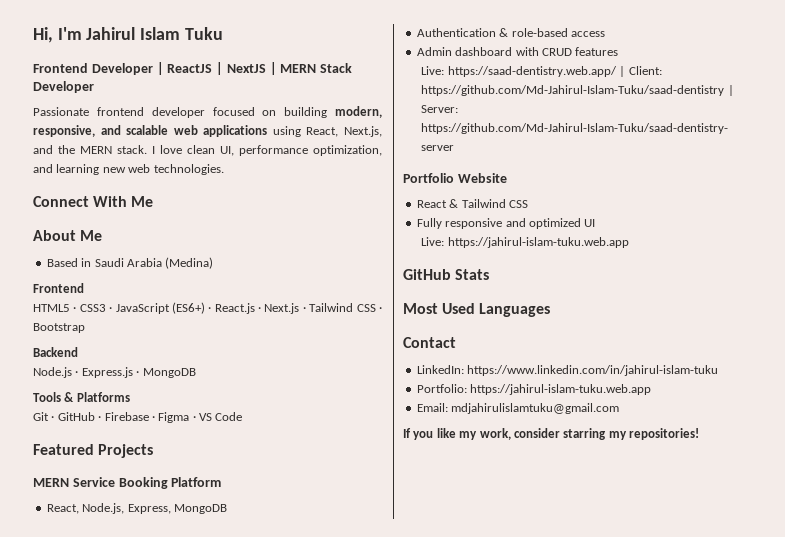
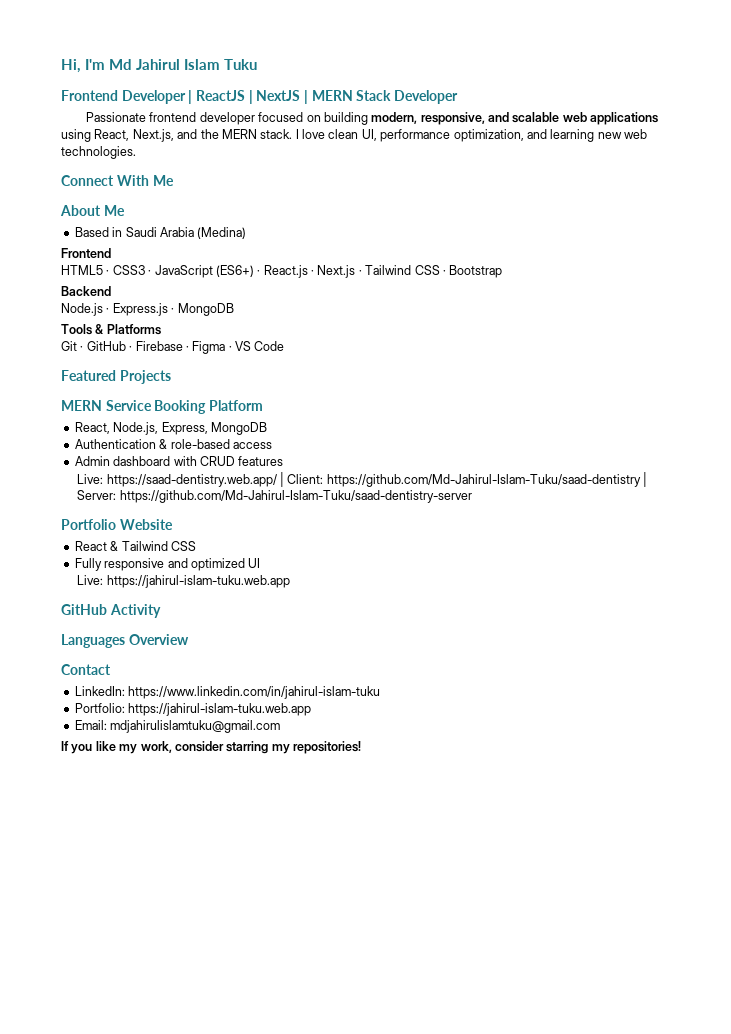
- Hi, I'm Jahirul Islam Tuku
+ Hi, I'm Md Jahirul Islam Tuku
- GitHub Stats
- Most Used Languages
+ GitHub Activity
+ Languages Overview

